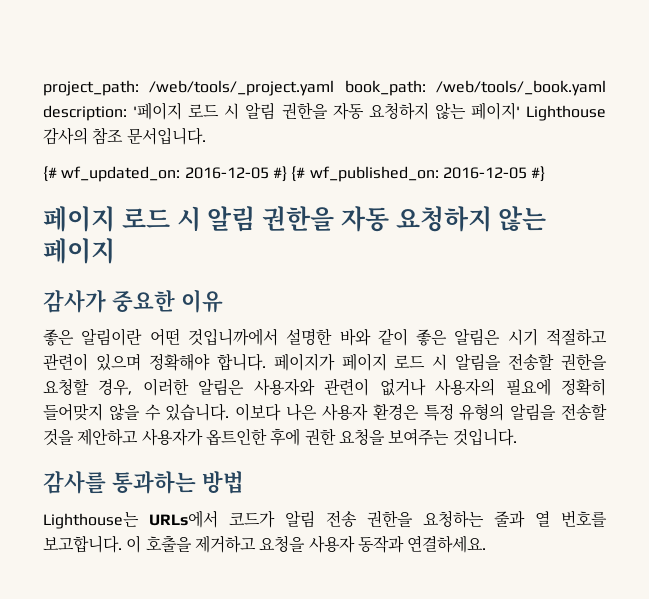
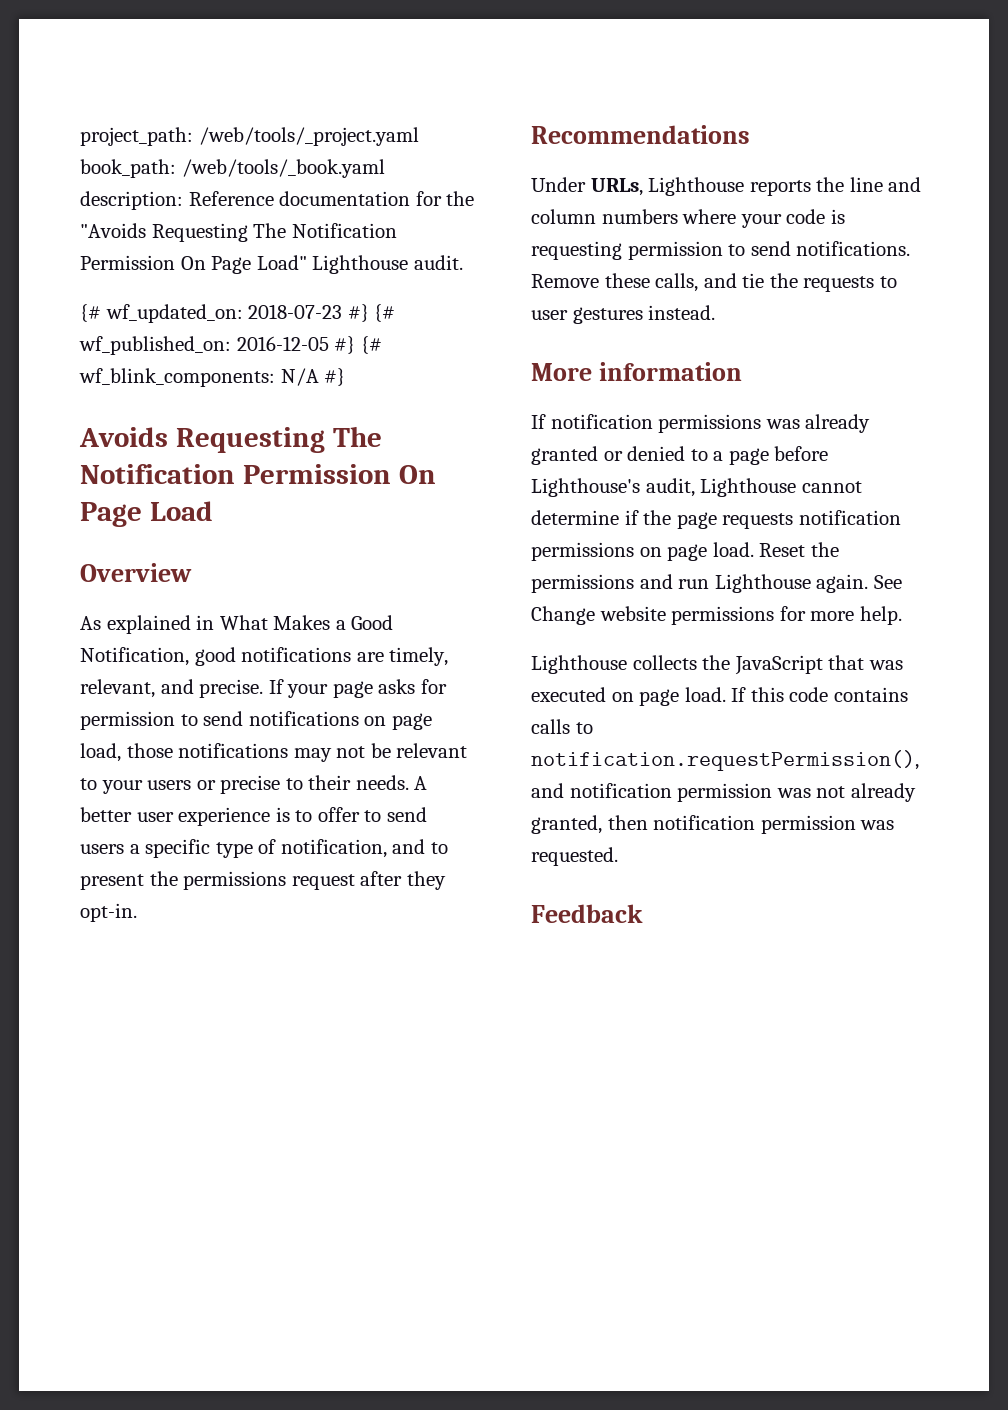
- project_path: /web/tools/_project.yaml book_path: /web/tools/_book.yaml description: '페이지 로드 시 알림 권한을 자동 요청하지 않는 페이지' Lighthouse 감사의 참조 문서입니다.
+ project_path: /web/tools/_project.yaml book_path: /web/tools/_book.yaml description: Reference documentation for the "Avoids Requesting The Notification Permission On Page Load" Lighthouse audit.
- {# wf_updated_on: 2016-12-05 #} {# wf_published_on: 2016-12-05 #}
- 페이지 로드 시 알림 권한을 자동 요청하지 않는 페이지
- 감사가 중요한 이유
- 좋은 알림이란 어떤 것입니까에서 설명한 바와 같이 좋은 알림은 시기 적절하고 관련이 있으며 정확해야 합니다. 페이지가 페이지 로드 시 알림을 전송할 권한을 요청할 경우, 이러한 알림은 사용자와 관련이 없거나 사용자의 필요에 정확히 들어맞지 않을 수 있습니다. 이보다 나은 사용자 환경은 특정 유형의 알림을 전송할 것을 제안하고 사용자가 옵트인한 후에 권한 요청을 보여주는 것입니다.
- 감사를 통과하는 방법
- Lighthouse는 URLs에서 코드가 알림 전송 권한을 요청하는 줄과 열 번호를 보고합니다. 이 호출을 제거하고 요청을 사용자 동작과 연결하세요.
+ {# wf_updated_on: 2018-07-23 #} {# wf_published_on: 2016-12-05 #} {# wf_blink_components: N/A #}
+ Avoids Requesting The Notification Permission On Page Load
+ Overview
+ As explained in What Makes a Good Notification, good notifications are timely, relevant, and precise. If your page asks for permission to send notifications on page load, those notifications may not be relevant to your users or precise to their needs. A better user experience is to offer to send users a specific type of notification, and to present the permissions request after they opt-in.
+ Recommendations
+ Under URLs, Lighthouse reports the line and column numbers where your code is requesting permission to send notifications. Remove these calls, and tie the requests to user gestures instead.
+ More information
+ If notification permissions was already granted or denied to a page before Lighthouse's audit, Lighthouse cannot determine if the page requests notification permissions on page load. Reset the permissions and run Lighthouse again. See Change website permissions for more help.
+ Lighthouse collects the JavaScript that was executed on page load. If this code contains calls to notification.requestPermission(), and notification permission was not already granted, then notification permission was requested.
+ Feedback

